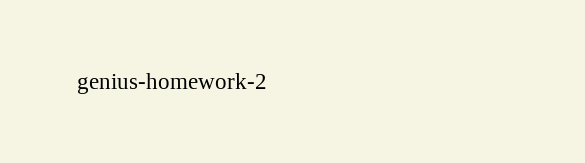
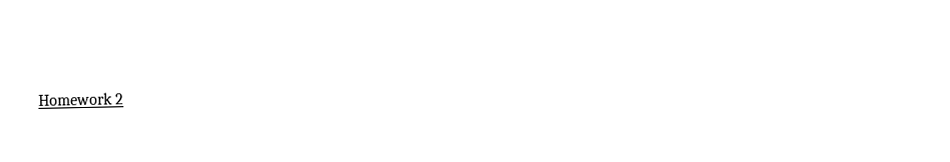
- genius-homework-2
+ Homework 2

